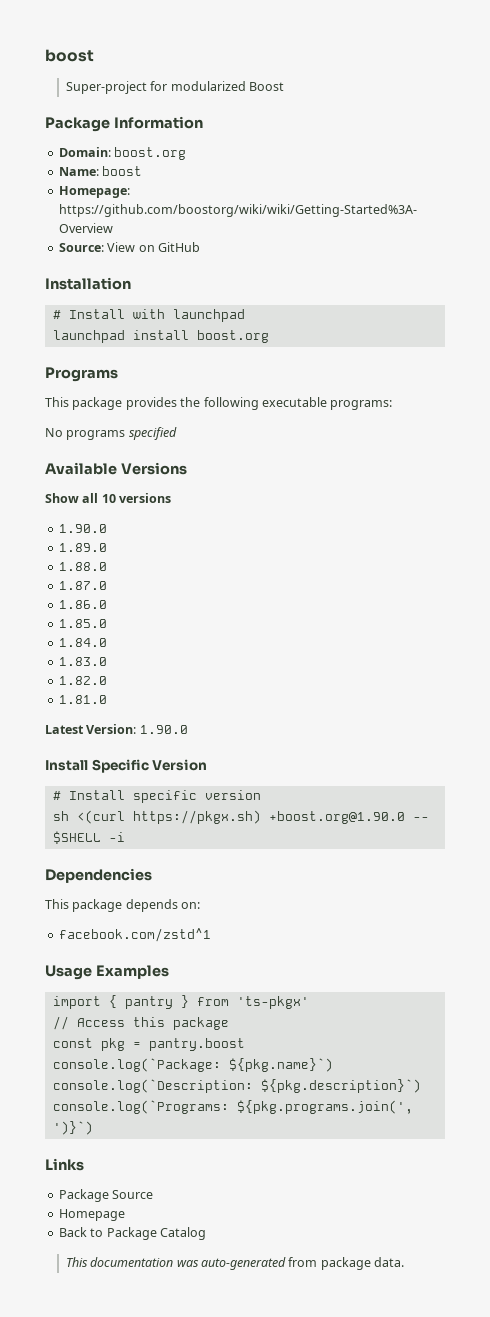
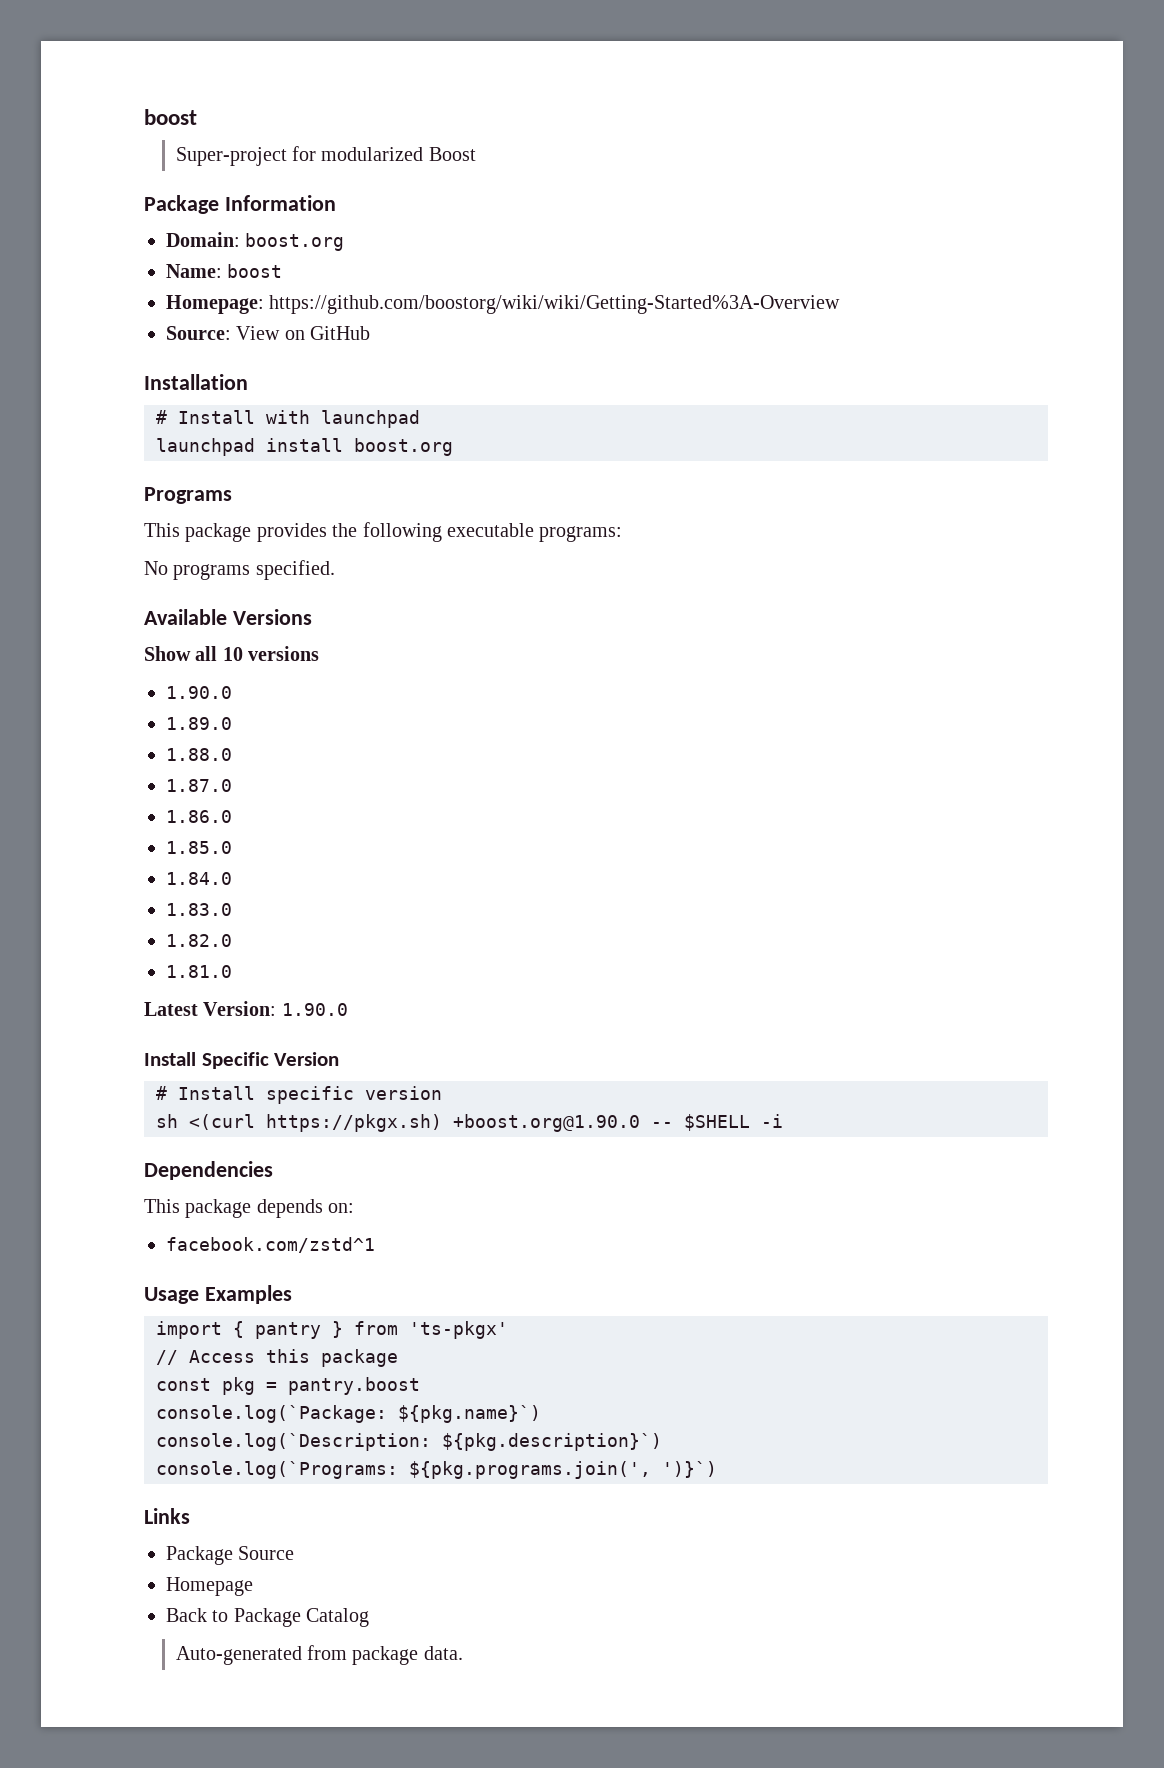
- No programs specified
+ No programs specified.
- This documentation was auto-generated from package data.
+ Auto-generated from package data.

